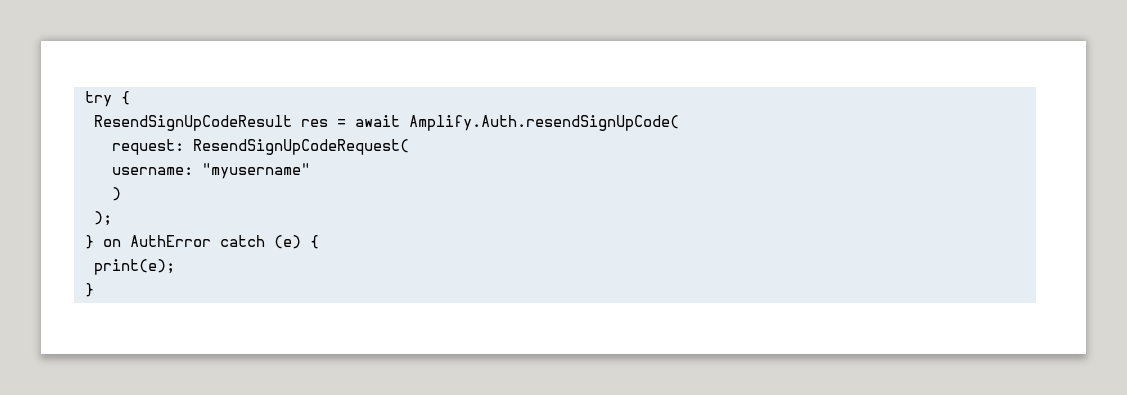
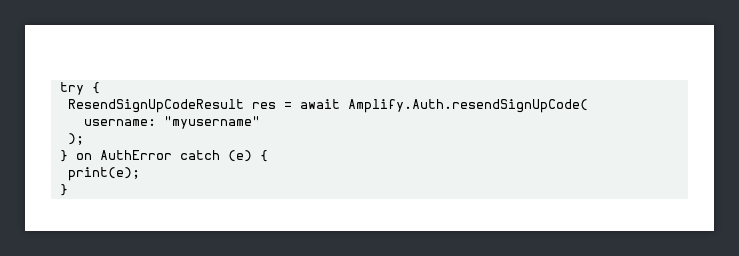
- request: ResendSignUpCodeRequest(
- )

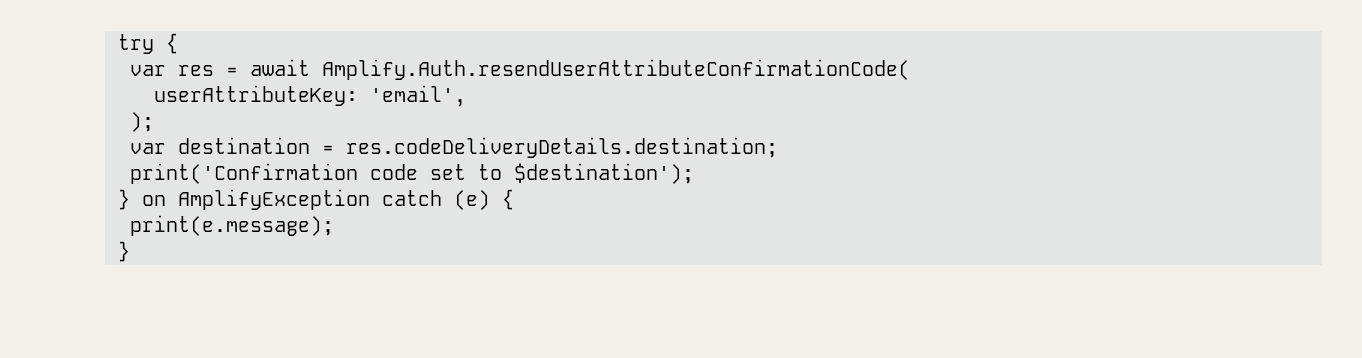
- ResendSignUpCodeResult res = await Amplify.Auth.resendSignUpCode(
- username: "myusername"
+ var res = await Amplify.Auth.resendUserAttributeConfirmationCode(
+ userAttributeKey: 'email',
  );
+ var destination = res.codeDeliveryDetails.destination;
+ print('Confirmation code set to $destination');
- } on AuthError catch (e) {
+ } on AmplifyException catch (e) {
- print(e);
+ print(e.message);

